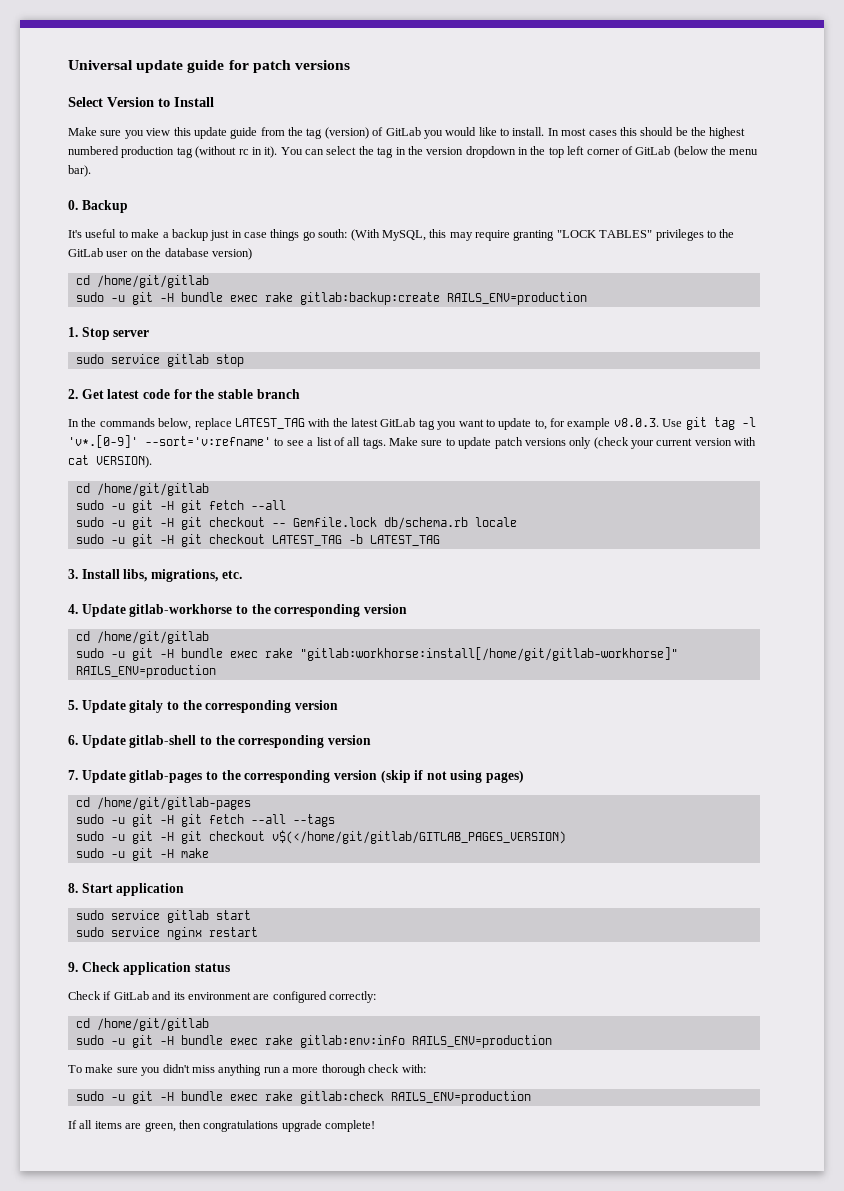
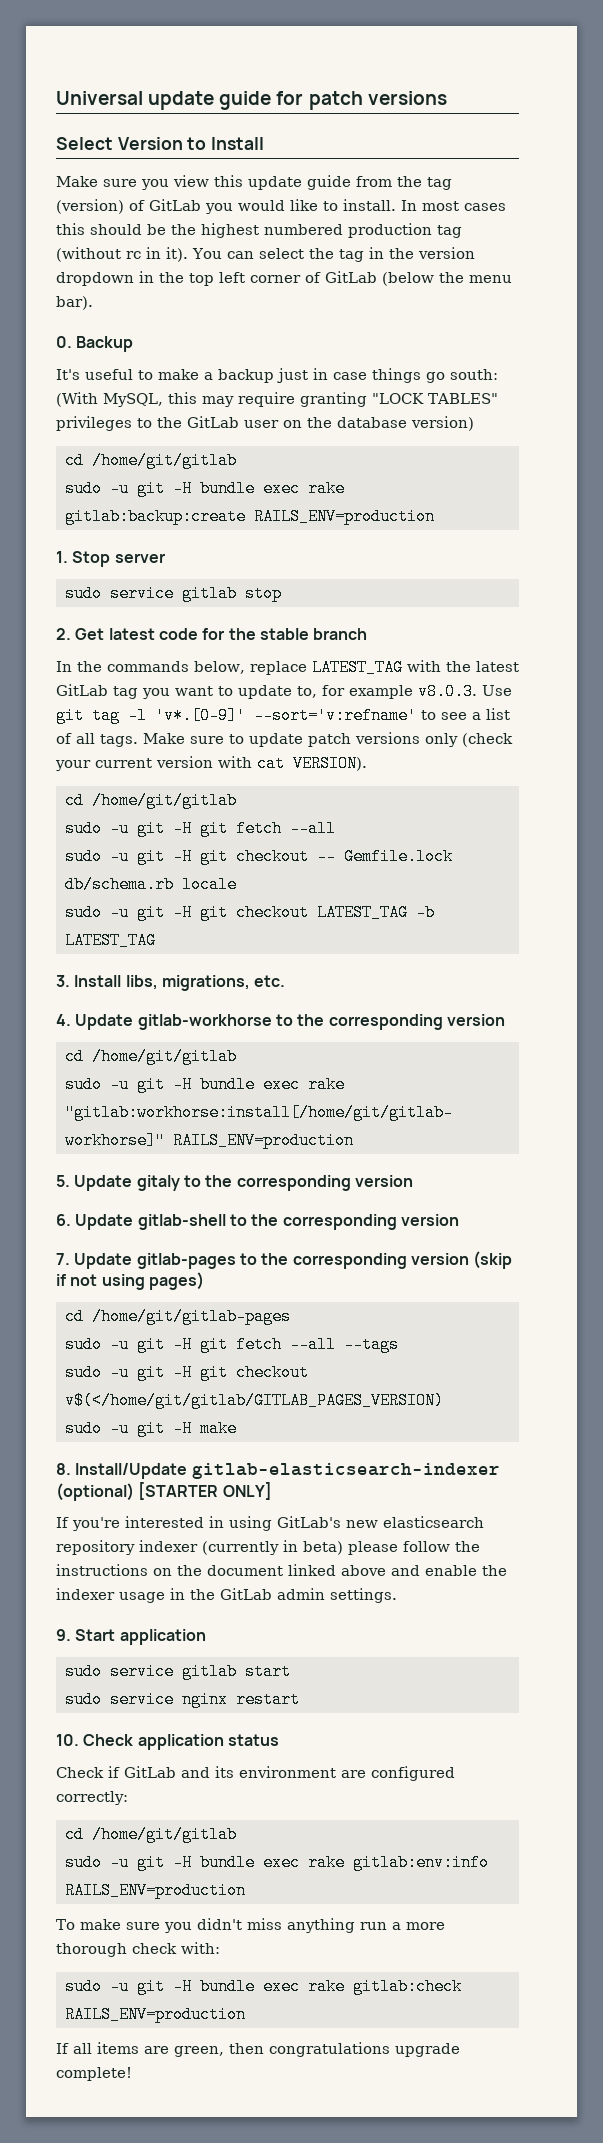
- 8. Start application
+ 8. Install/Update gitlab-elasticsearch-indexer (optional) [STARTER ONLY]
+ If you're interested in using GitLab's new elasticsearch repository indexer (currently in beta) please follow the instructions on the document linked above and enable the indexer usage in the GitLab admin settings.
+ 9. Start application
- 9. Check application status
+ 10. Check application status

